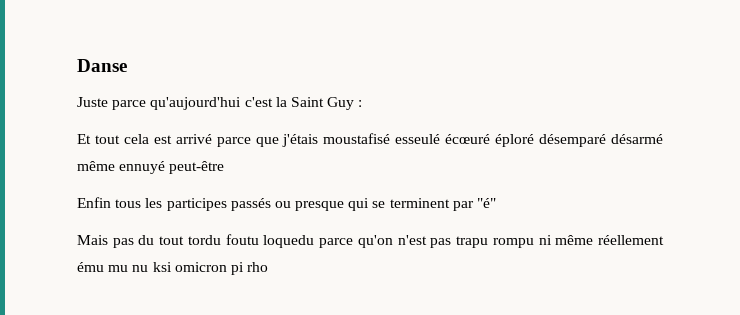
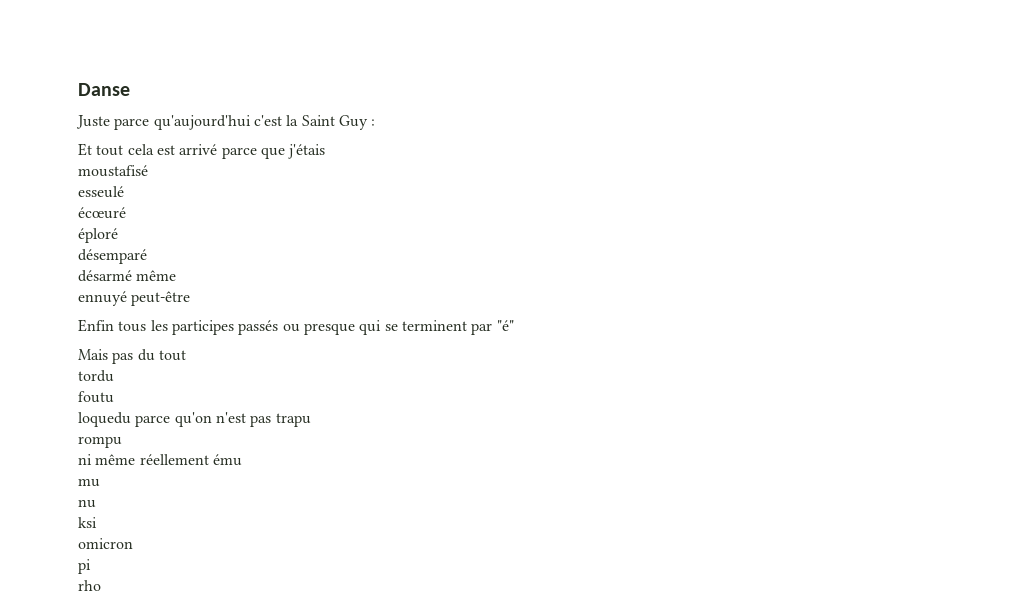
- Et tout cela est arrivé parce que j'étais moustafisé esseulé écœuré éploré désemparé désarmé même ennuyé peut-être
+ Et tout cela est arrivé parce que j'étais
+ moustafisé
+ esseulé
+ écœuré
+ éploré
+ désemparé
+ désarmé même
+ ennuyé peut-être
- Mais pas du tout tordu foutu loquedu parce qu'on n'est pas trapu rompu ni même réellement ému mu nu ksi omicron pi rho
+ Mais pas du tout
+ tordu
+ foutu
+ loquedu parce qu'on n'est pas trapu
+ rompu
+ ni même réellement ému
+ mu
+ nu
+ ksi
+ omicron
+ pi
+ rho

